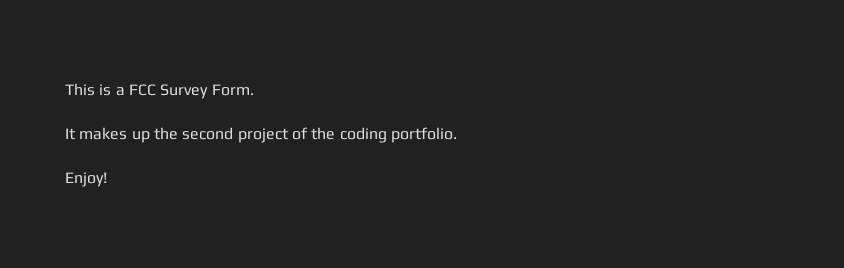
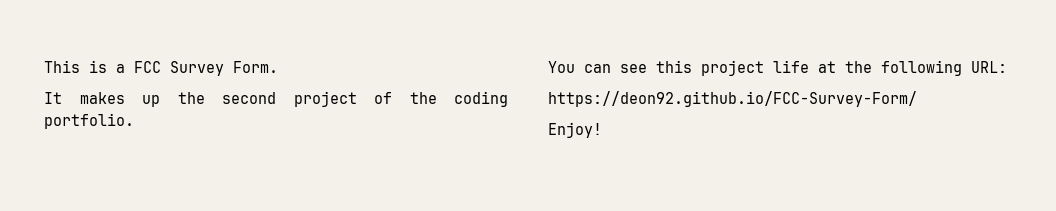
+ You can see this project life at the following URL:
+ https://deon92.github.io/FCC-Survey-Form/

